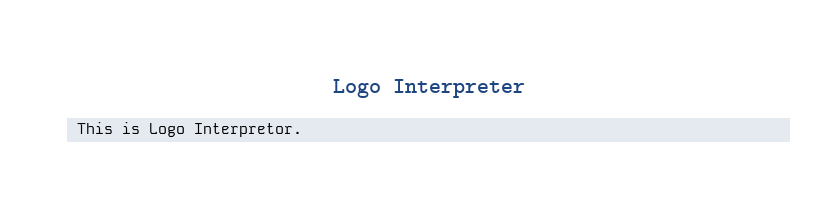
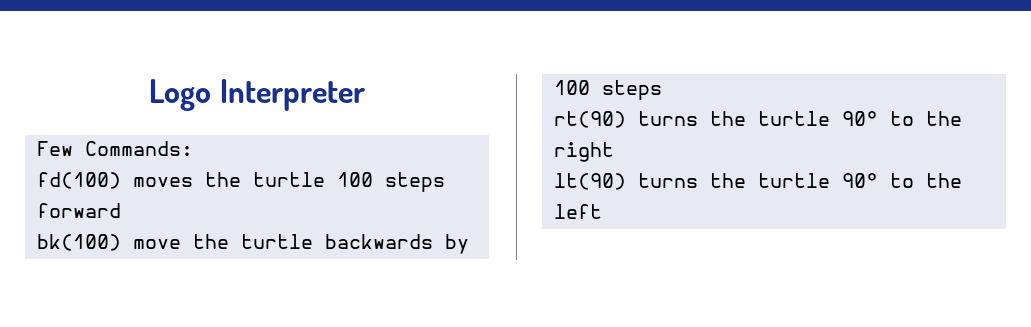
- This is Logo Interpretor.
+ Few Commands:
+ fd(100) moves the turtle 100 steps forward
+ bk(100) move the turtle backwards by 100 steps
+ rt(90) turns the turtle 90° to the right
+ lt(90) turns the turtle 90° to the left

